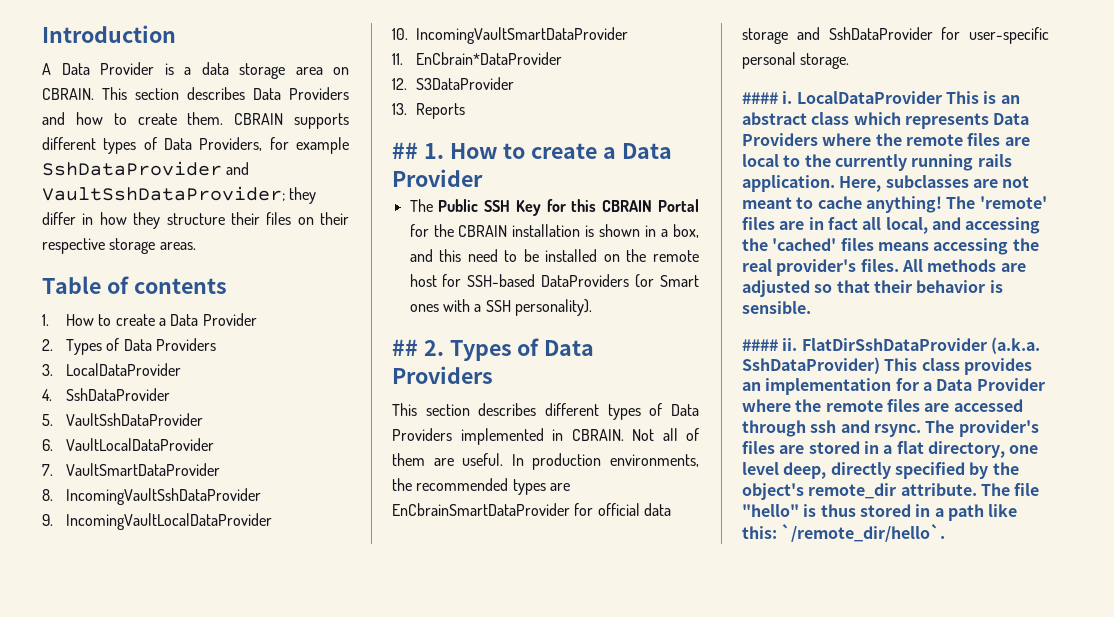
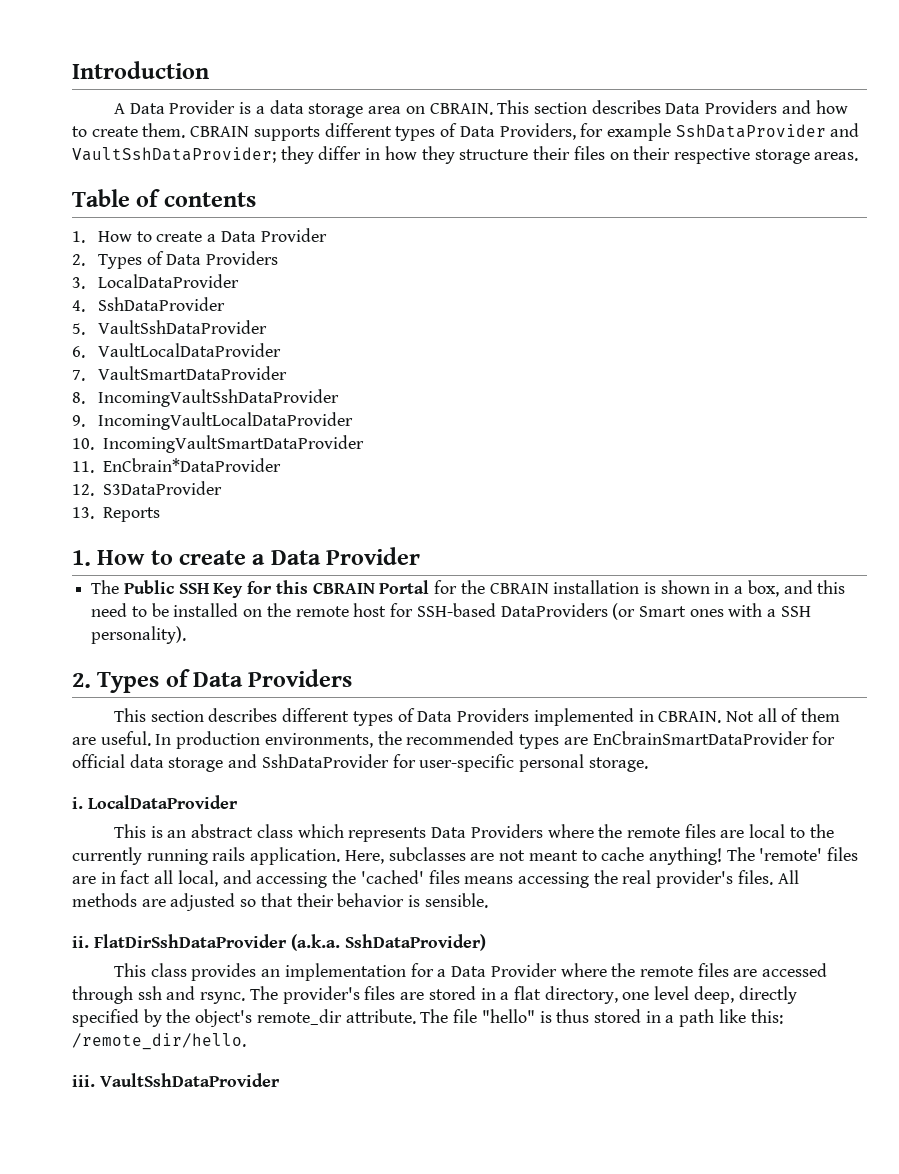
  13. Reports
- ## 1. How to create a Data Provider
+ 1. How to create a Data Provider
  The Public SSH Key for this CBRAIN Portal for the CBRAIN installation is shown in a box, and this need to be installed on the remote host for SSH-based DataProviders (or Smart ones with a SSH personality).
- ## 2. Types of Data Providers
+ 2. Types of Data Providers
- #### i. LocalDataProvider This is an abstract class which represents Data Providers where the remote files are local to the currently running rails application.
+ i. LocalDataProvider
+ This is an abstract class which represents Data Providers where the remote files are local to the currently running rails application.
- #### ii.
+ ii.
- FlatDirSshDataProvider (a.k.a. SshDataProvider) This class provides an implementation for a Data Provider where the remote files are accessed through ssh and rsync.
+ FlatDirSshDataProvider (a.k.a. SshDataProvider)
+ This class provides an implementation for a Data Provider where the remote files are accessed through ssh and rsync.
- The file "hello" is thus stored in a path like this: `/remote_dir/hello`.
+ The file "hello" is thus stored in a path like this: /remote_dir/hello.
+ iii. VaultSshDataProvider

